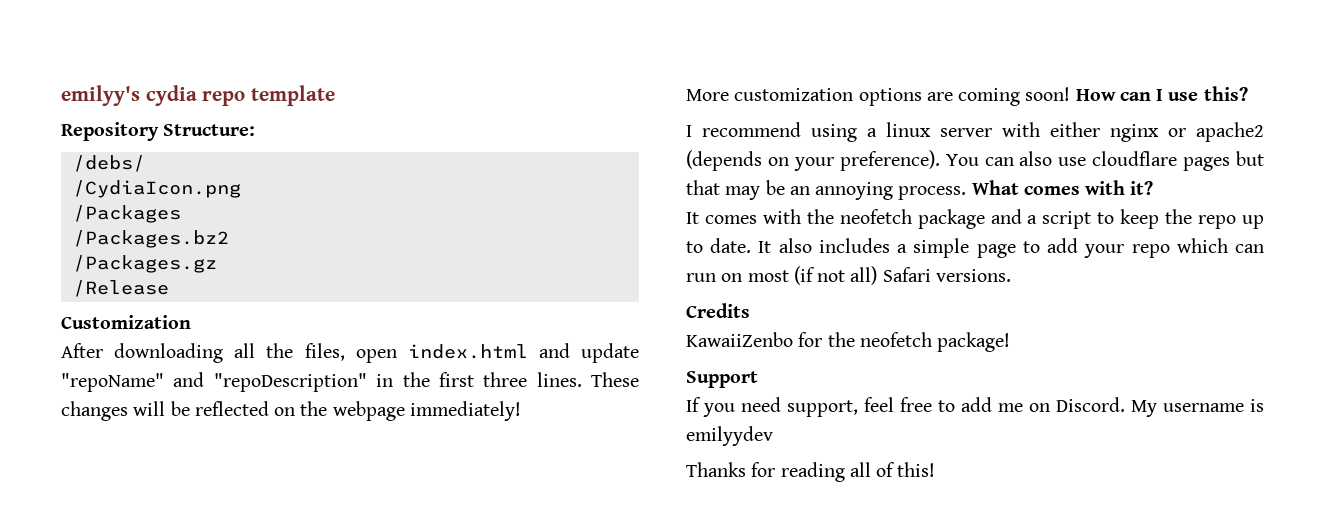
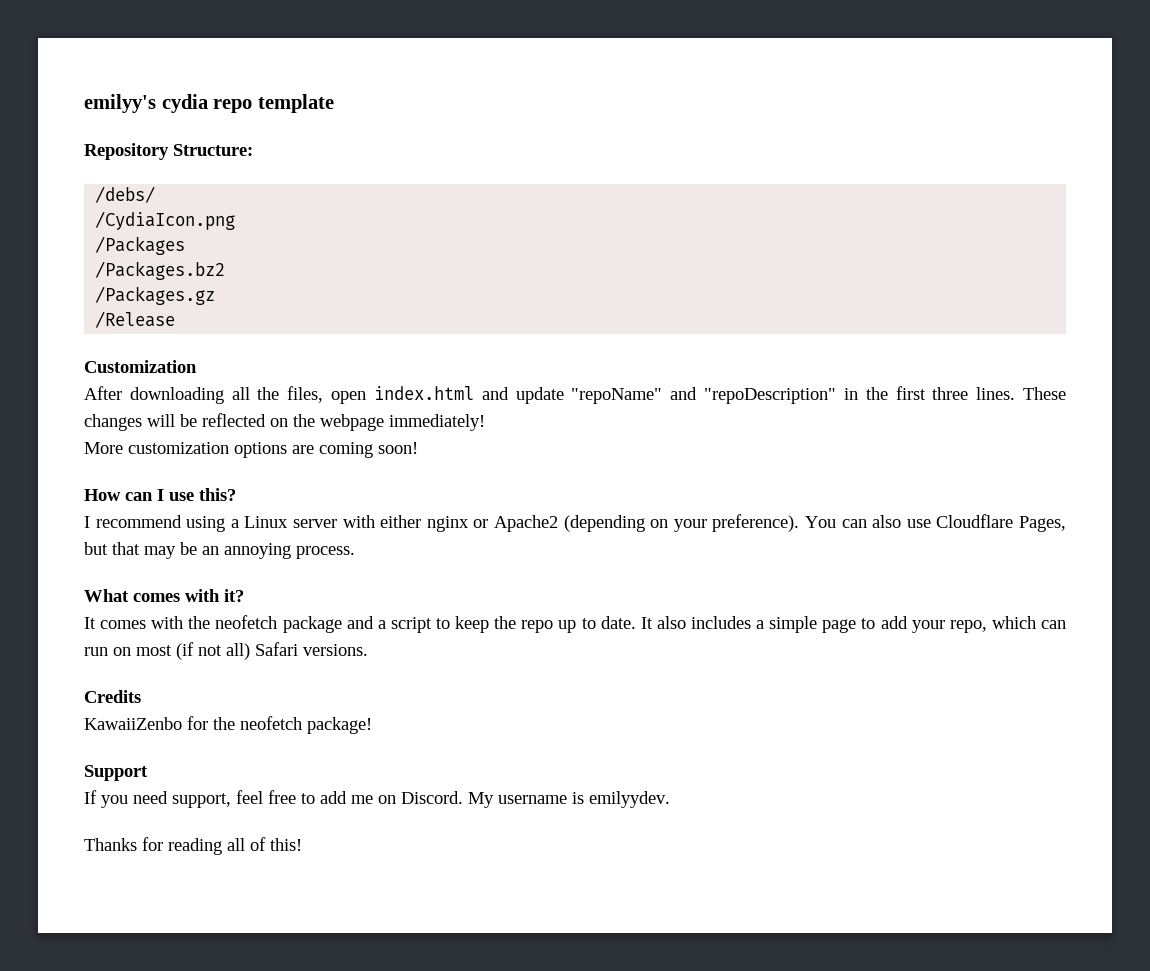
- More customization options are coming soon! How can I use this?
+ More customization options are coming soon!
+ How can I use this?
- I recommend using a linux server with either nginx or apache2 (depends on your preference).
+ I recommend using a Linux server with either nginx or Apache2 (depending on your preference).
- You can also use cloudflare pages but that may be an annoying process. What comes with it?
+ You can also use Cloudflare Pages, but that may be an annoying process.
+ What comes with it?
- It also includes a simple page to add your repo which can run on most (if not all) Safari versions.
+ It also includes a simple page to add your repo, which can run on most (if not all) Safari versions.
- My username is emilyydev
+ My username is emilyydev.

